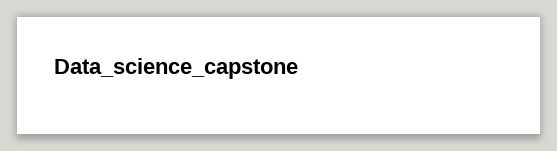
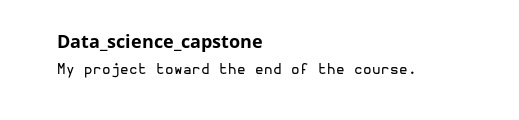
+ My project toward the end of the course.

